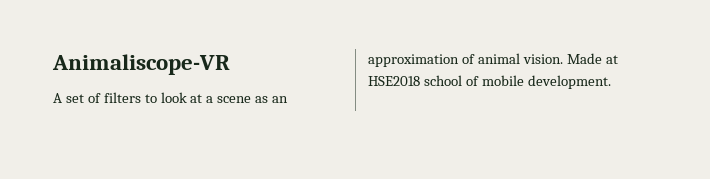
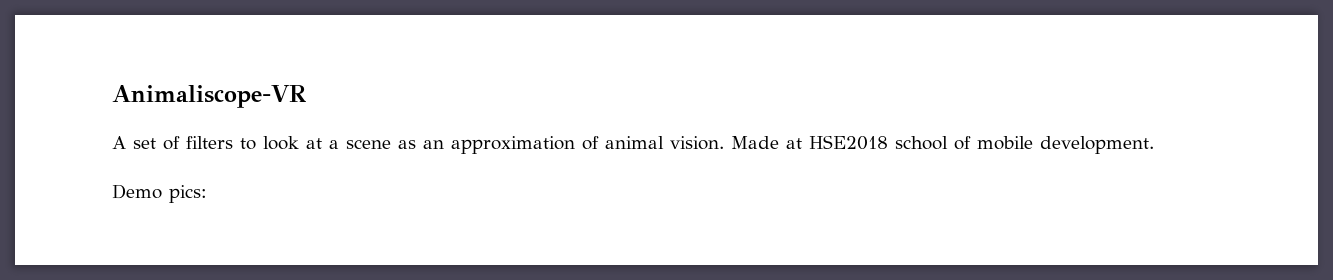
+ Demo pics:

